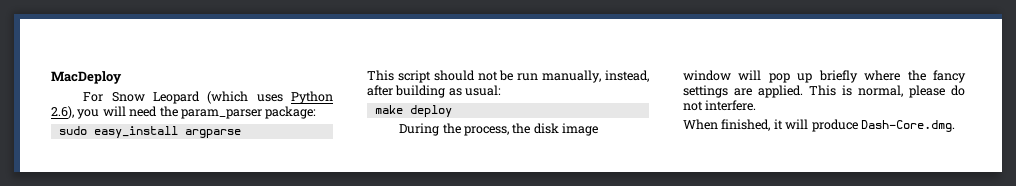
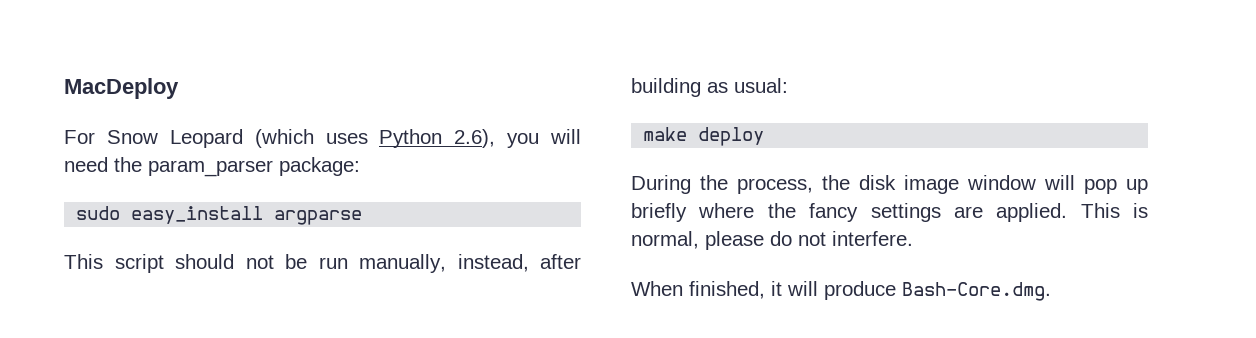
- When finished, it will produce Dash-Core.dmg.
+ When finished, it will produce Bash-Core.dmg.

